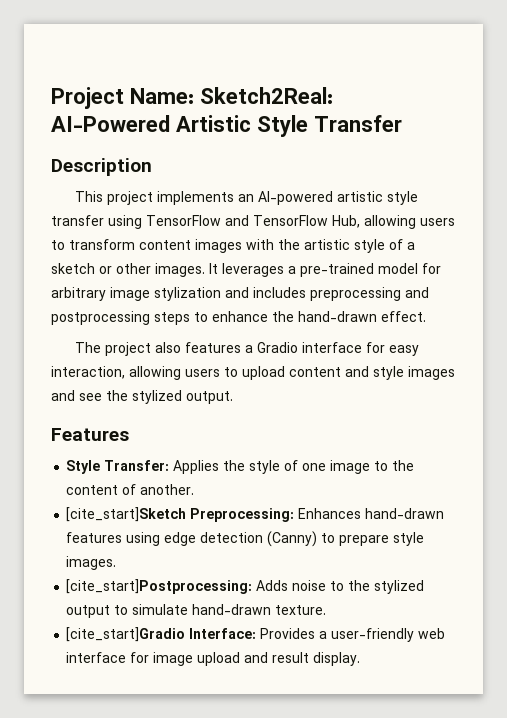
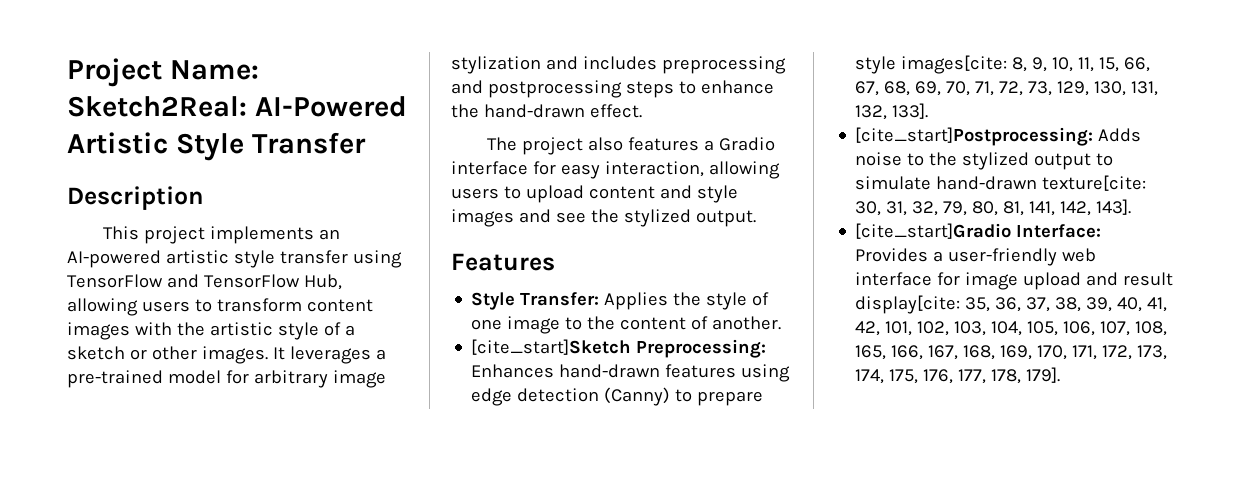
- [cite_start]Sketch Preprocessing: Enhances hand-drawn features using edge detection (Canny) to prepare style images.
+ [cite_start]Sketch Preprocessing: Enhances hand-drawn features using edge detection (Canny) to prepare style images[cite: 8, 9, 10, 11, 15, 66, 67, 68, 69, 70, 71, 72, 73, 129, 130, 131, 132, 133].
- [cite_start]Postprocessing: Adds noise to the stylized output to simulate hand-drawn texture.
+ [cite_start]Postprocessing: Adds noise to the stylized output to simulate hand-drawn texture[cite: 30, 31, 32, 79, 80, 81, 141, 142, 143].
- [cite_start]Gradio Interface: Provides a user-friendly web interface for image upload and result display.
+ [cite_start]Gradio Interface: Provides a user-friendly web interface for image upload and result display[cite: 35, 36, 37, 38, 39, 40, 41, 42, 101, 102, 103, 104, 105, 106, 107, 108, 165, 166, 167, 168, 169, 170, 171, 172, 173, 174, 175, 176, 177, 178, 179].

